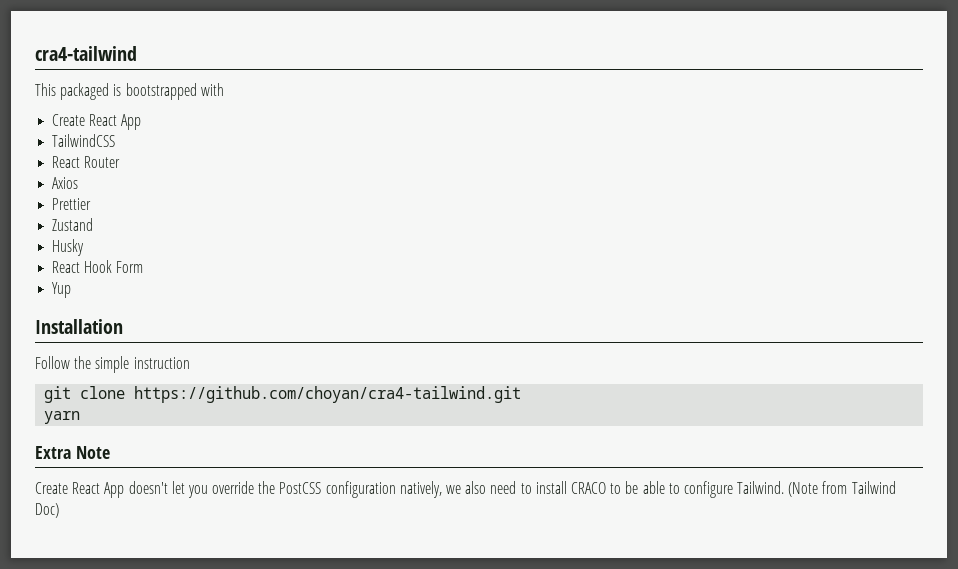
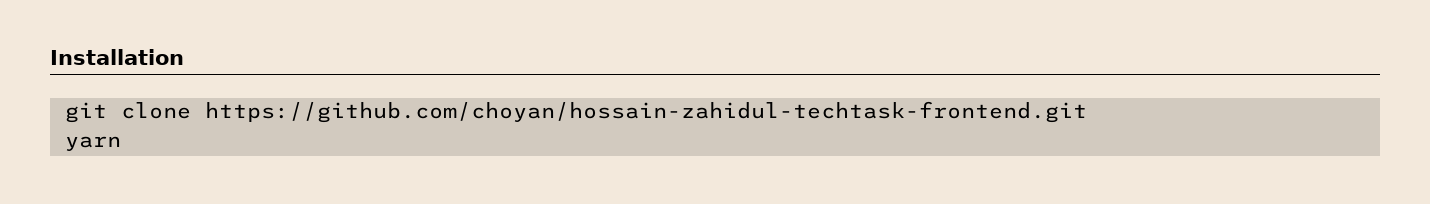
- cra4-tailwind
- This packaged is bootstrapped with
- Create React App
- TailwindCSS
- React Router
- Axios
- Prettier
- Zustand
- Husky
- React Hook Form
- Yup
  Installation
- Follow the simple instruction
- git clone https://github.com/choyan/cra4-tailwind.git
+ git clone https://github.com/choyan/hossain-zahidul-techtask-frontend.git
- Extra Note
- Create React App doesn't let you override the PostCSS configuration natively, we also need to install CRACO to be able to configure Tailwind. (Note from Tailwind Doc)

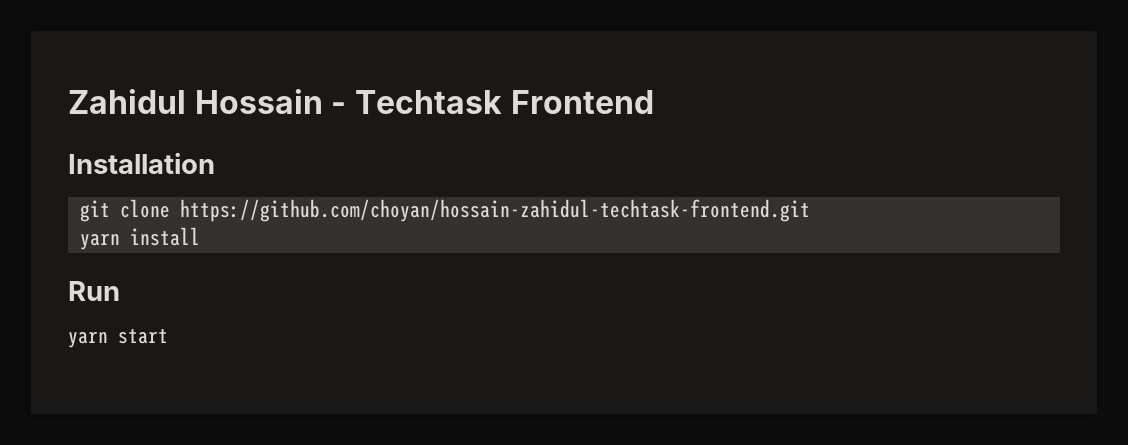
+ Zahidul Hossain - Techtask Frontend
- yarn
+ yarn install
+ Run
+ yarn start

